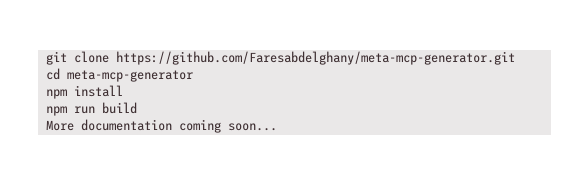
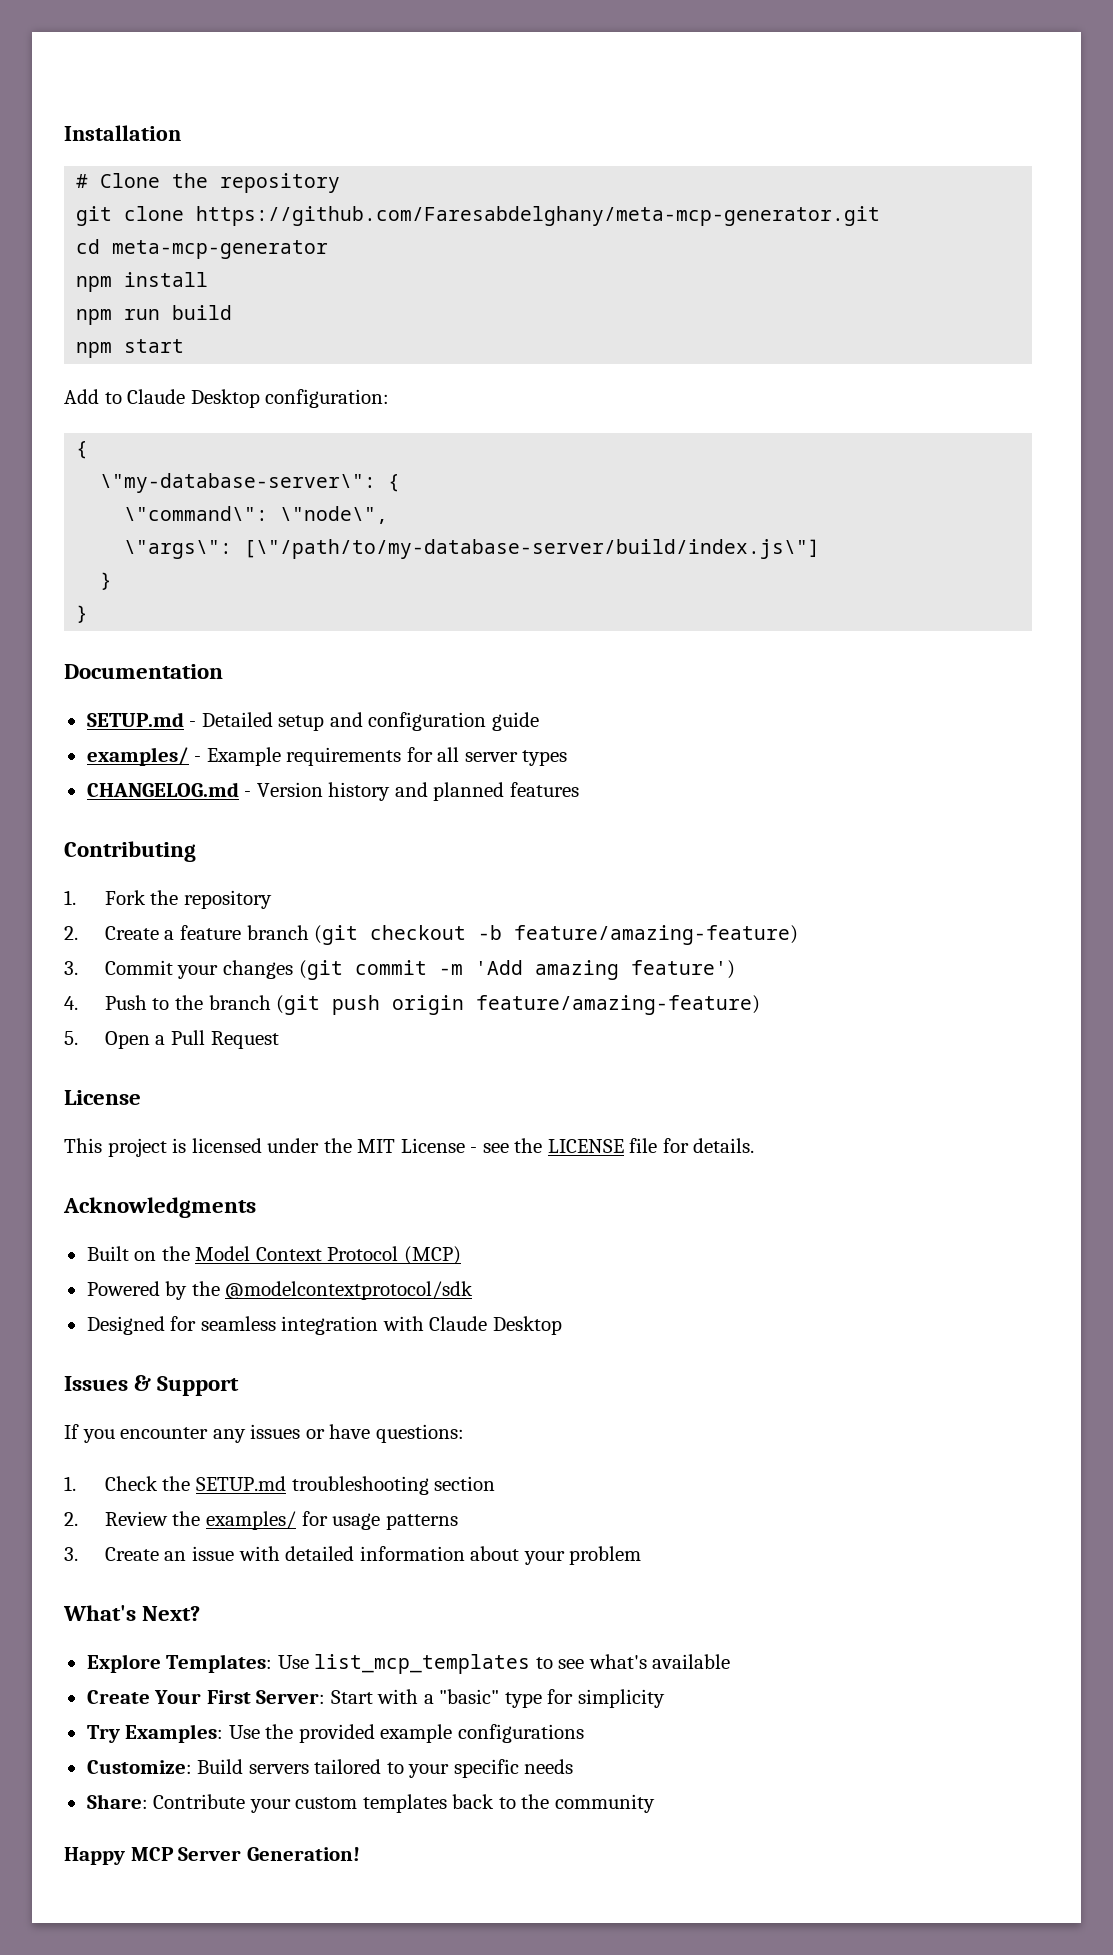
+ Installation
+ # Clone the repository
- More documentation coming soon...
+ npm start
+ Add to Claude Desktop configuration:
+ {
+ \"my-database-server\": {
+ \"command\": \"node\",
+ \"args\": [\"/path/to/my-database-server/build/index.js\"]
+ }
+ }
+ Documentation
+ SETUP.md - Detailed setup and configuration guide
+ examples/ - Example requirements for all server types
+ CHANGELOG.md - Version history and planned features
+ Contributing
+ 1. Fork the repository
+ 2. Create a feature branch (git checkout -b feature/amazing-feature)
+ 3. Commit your changes (git commit -m 'Add amazing feature')
+ 4. Push to the branch (git push origin feature/amazing-feature)
+ 5. Open a Pull Request
+ License
+ This project is licensed under the MIT License - see the LICENSE file for details.
+ Acknowledgments
+ Built on the Model Context Protocol (MCP)
+ Powered by the @modelcontextprotocol/sdk
+ Designed for seamless integration with Claude Desktop
+ Issues & Support
+ If you encounter any issues or have questions:
+ 1. Check the SETUP.md troubleshooting section
+ 2. Review the examples/ for usage patterns
+ 3. Create an issue with detailed information about your problem
+ What's Next?
+ Explore Templates: Use list_mcp_templates to see what's available
+ Create Your First Server: Start with a "basic" type for simplicity
+ Try Examples: Use the provided example configurations
+ Customize: Build servers tailored to your specific needs
+ Share: Contribute your custom templates back to the community
+ Happy MCP Server Generation!

